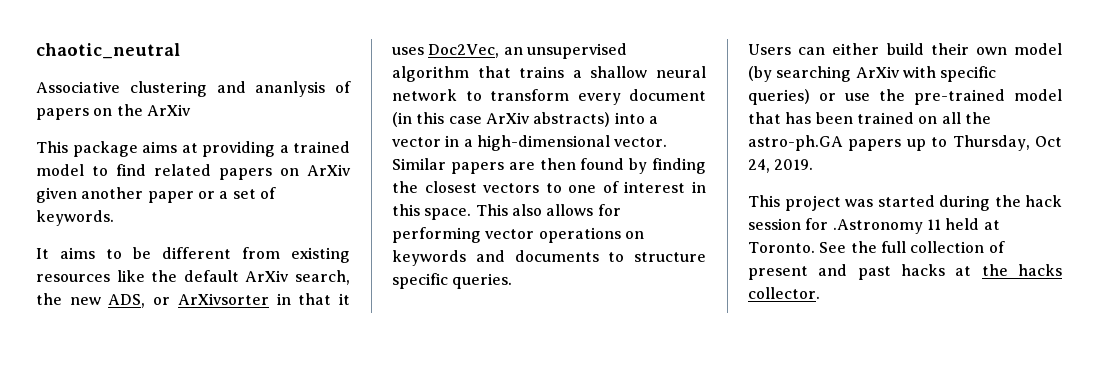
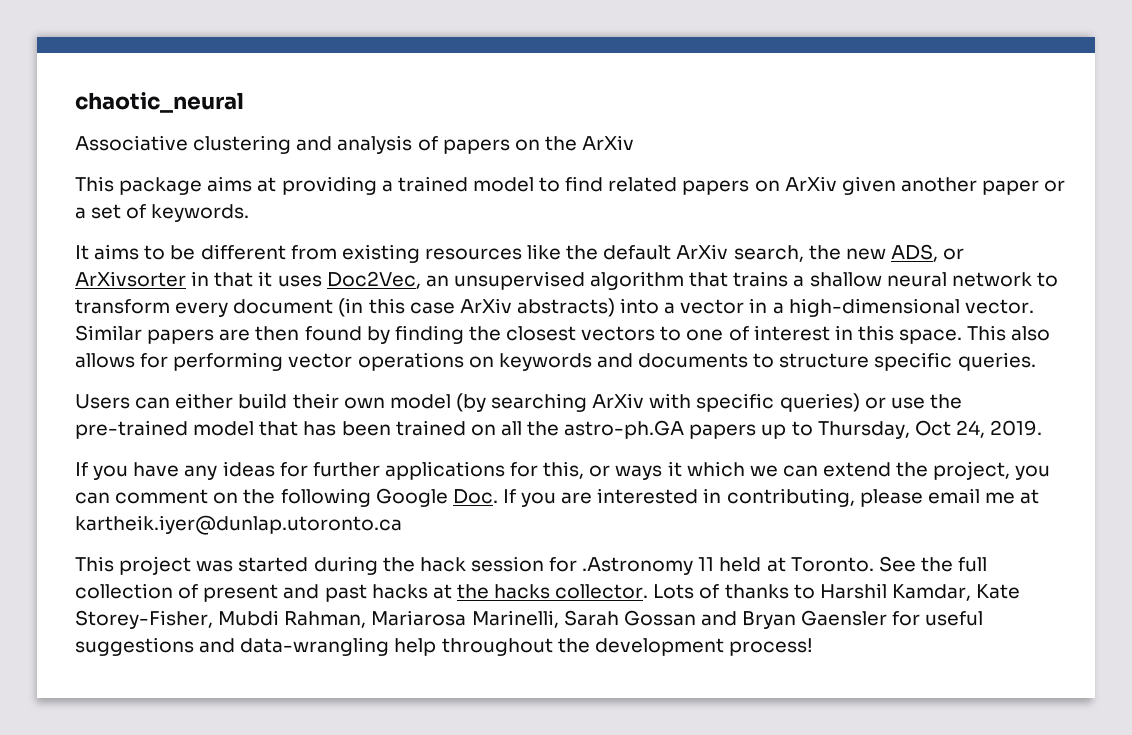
- chaotic_neutral
+ chaotic_neural
- Associative clustering and ananlysis of papers on the ArXiv
+ Associative clustering and analysis of papers on the ArXiv
+ If you have any ideas for further applications for this, or ways it which we can extend the project, you can comment on the following Google Doc. If you are interested in contributing, please email me at kartheik.iyer@dunlap.utoronto.ca
+ Lots of thanks to Harshil Kamdar, Kate Storey-Fisher, Mubdi Rahman, Mariarosa Marinelli, Sarah Gossan and Bryan Gaensler for useful suggestions and data-wrangling help throughout the development process!

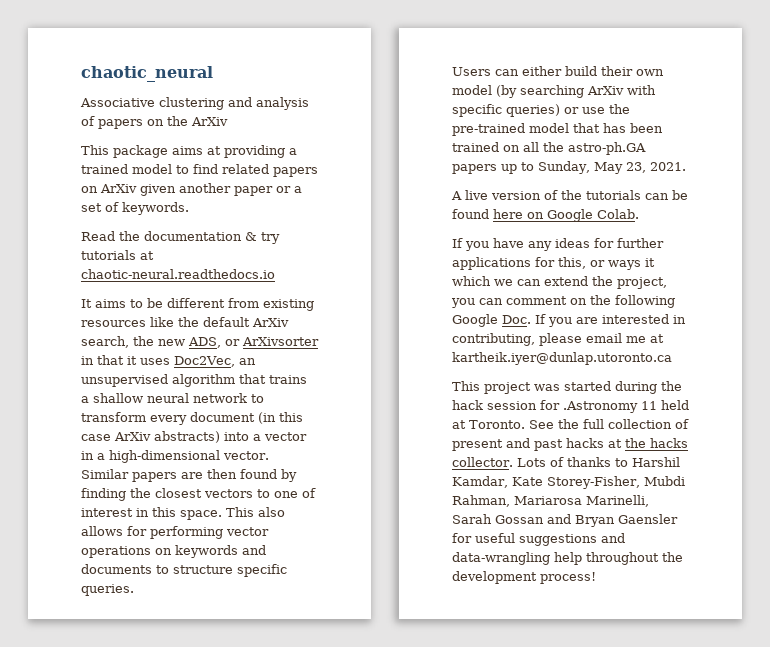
+ Read the documentation & try tutorials at chaotic-neural.readthedocs.io
- Users can either build their own model (by searching ArXiv with specific queries) or use the pre-trained model that has been trained on all the astro-ph.GA papers up to Thursday, Oct 24, 2019.
+ Users can either build their own model (by searching ArXiv with specific queries) or use the pre-trained model that has been trained on all the astro-ph.GA papers up to Sunday, May 23, 2021.
+ A live version of the tutorials can be found here on Google Colab.

